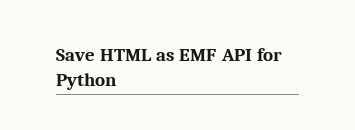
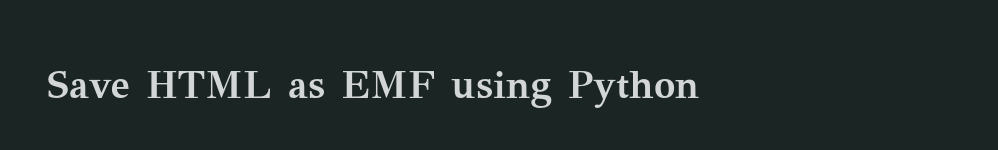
- Save HTML as EMF API for Python
+ Save HTML as EMF using Python

